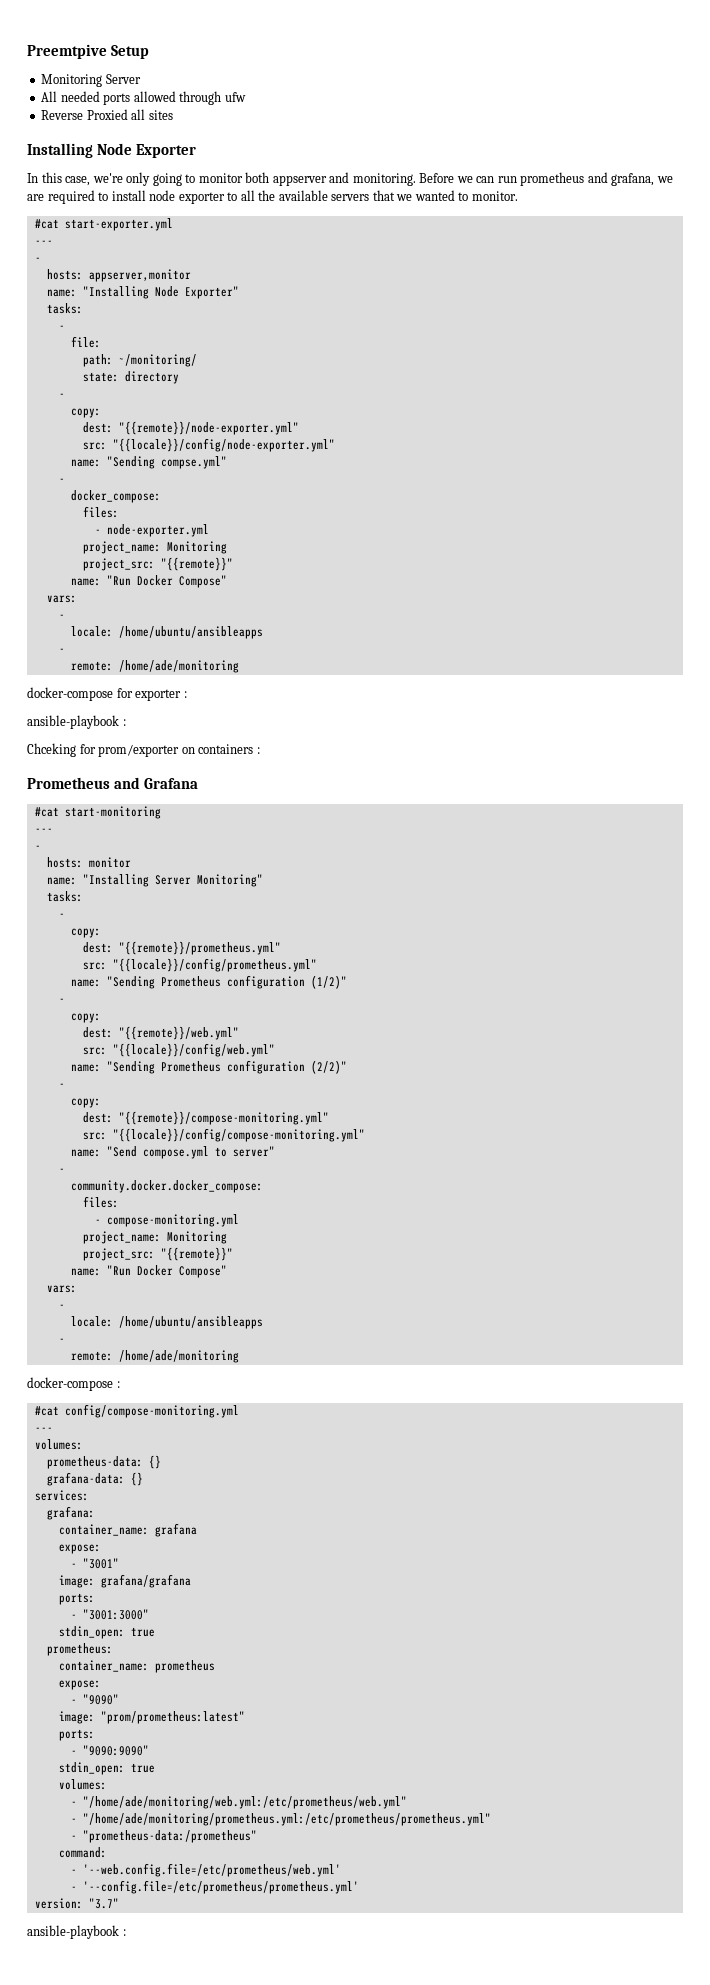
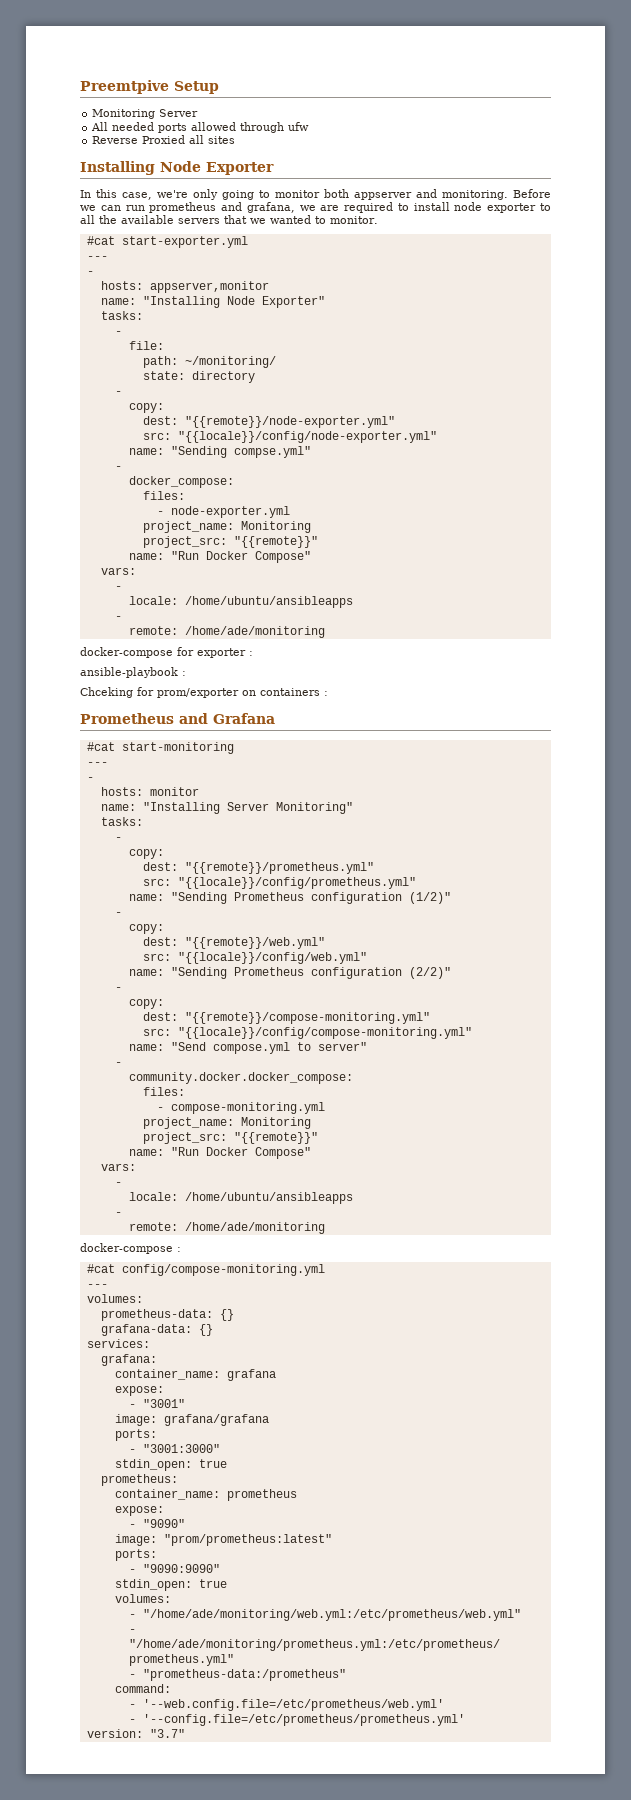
  version: "3.7"
- ansible-playbook :

